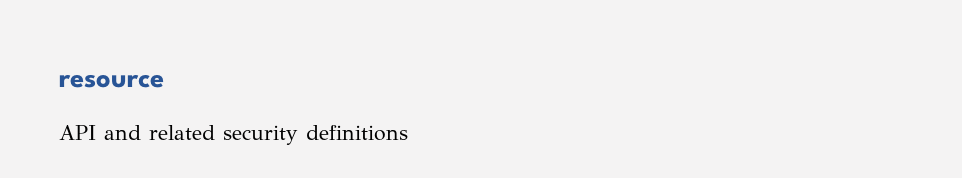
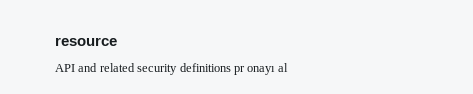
- API and related security definitions
+ API and related security definitions pr onayı al

